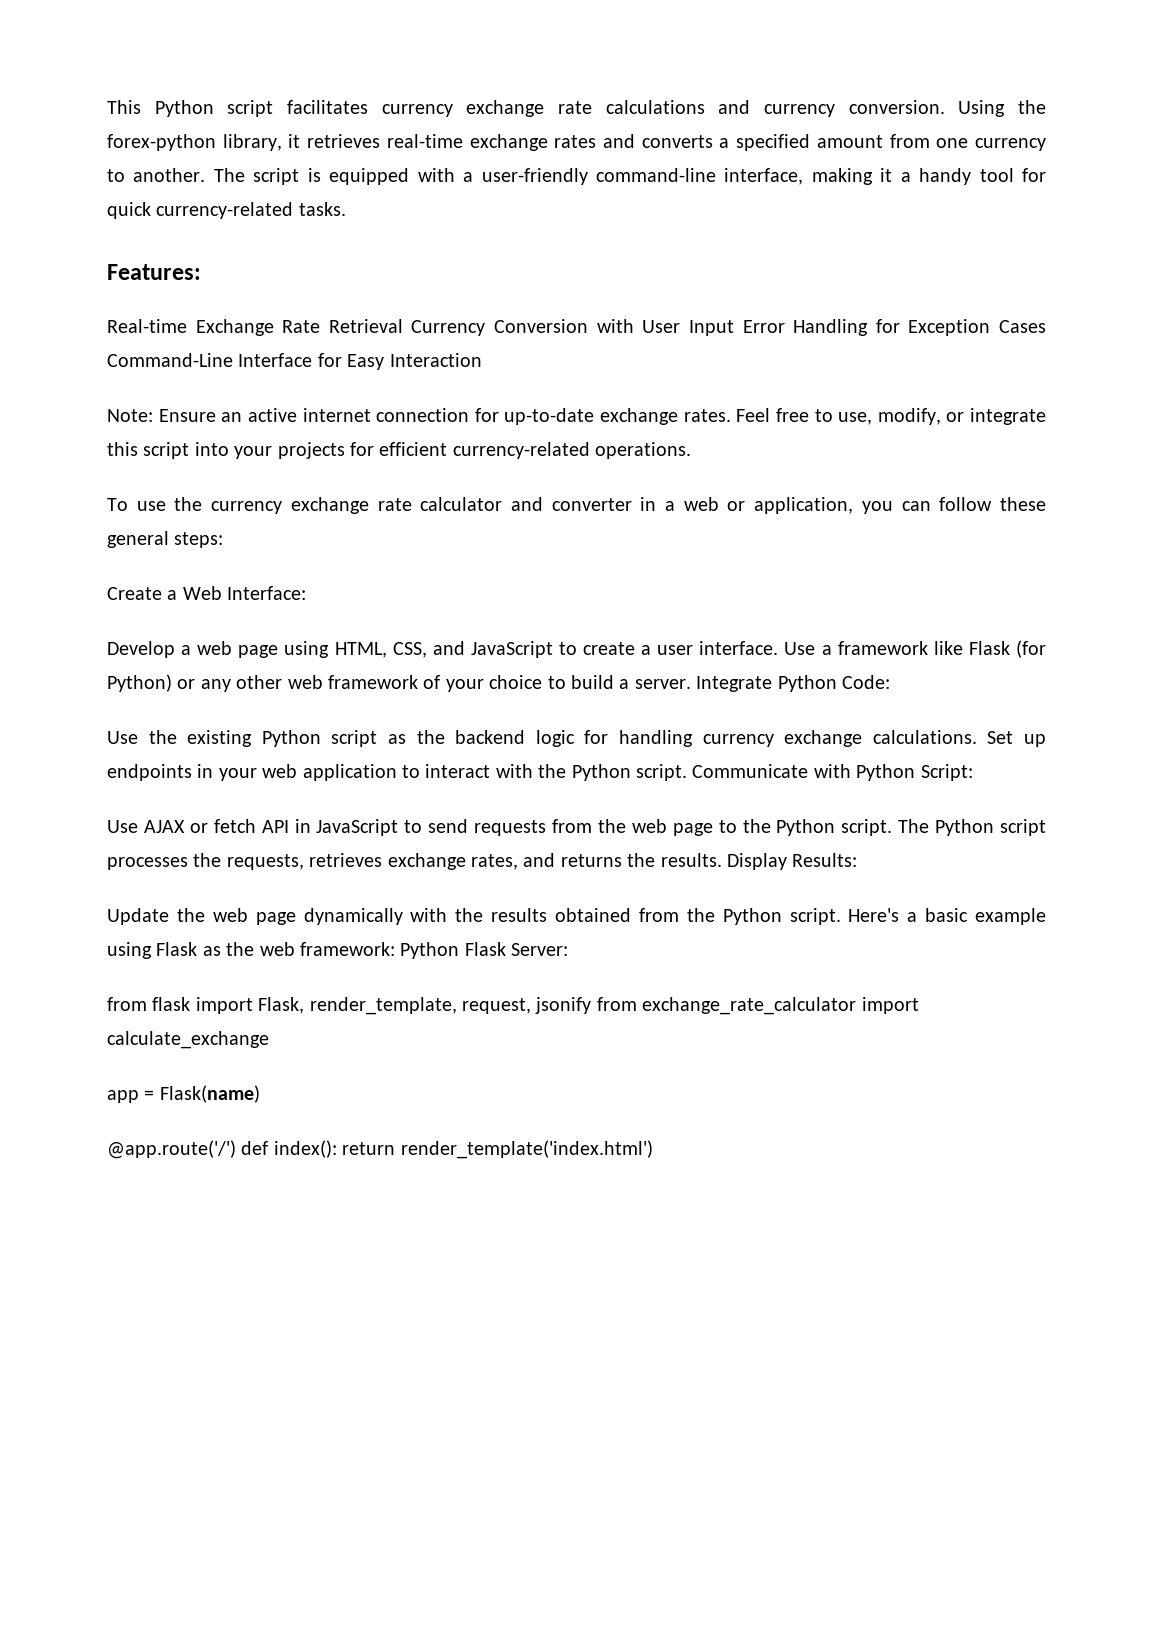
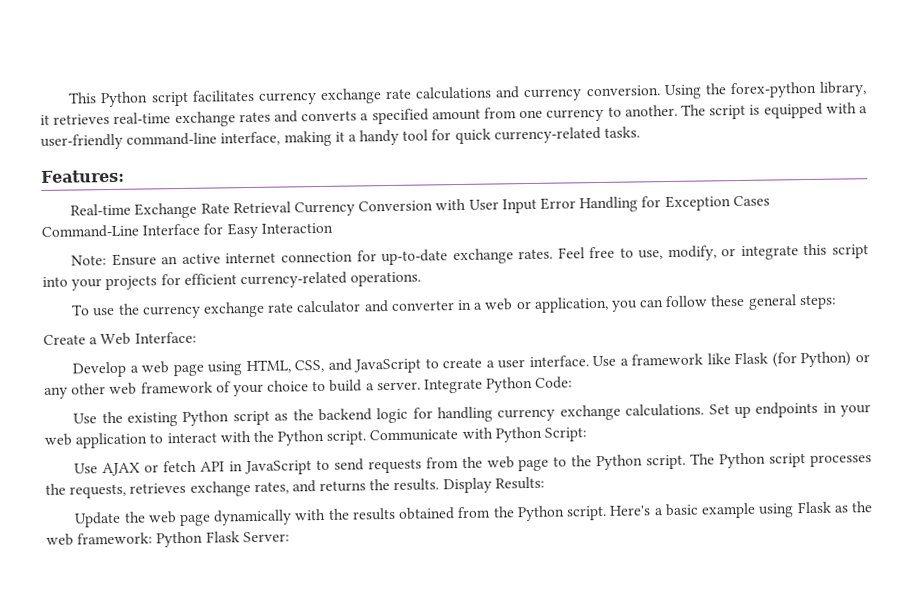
- from flask import Flask, render_template, request, jsonify from exchange_rate_calculator import calculate_exchange
- app = Flask(name)
- @app.route('/') def index(): return render_template('index.html')

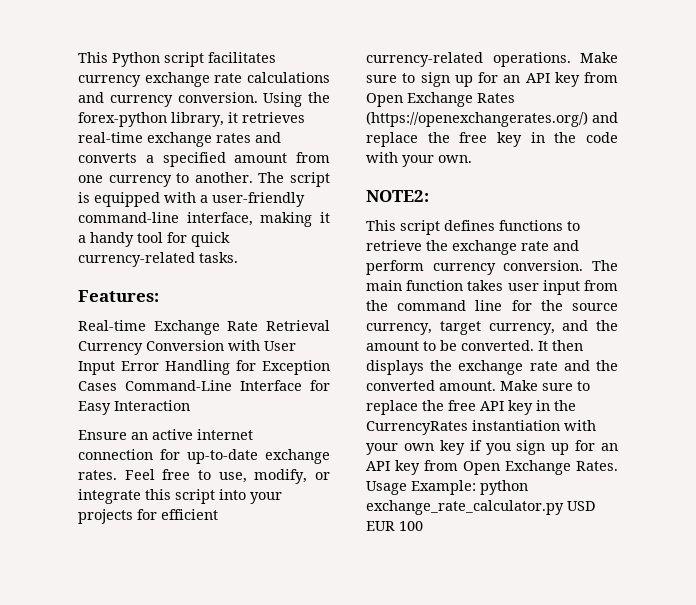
- Note: Ensure an active internet connection for up-to-date exchange rates.
+ Ensure an active internet connection for up-to-date exchange rates.
- Feel free to use, modify, or integrate this script into your projects for efficient currency-related operations.
- To use the currency exchange rate calculator and converter in a web or application, you can follow these general steps:
- Create a Web Interface:
- Develop a web page using HTML, CSS, and JavaScript to create a user interface. Use a framework like Flask (for Python) or any other web framework of your choice to build a server. Integrate Python Code:
- Use the existing Python script as the backend logic for handling currency exchange calculations. Set up endpoints in your web application to interact with the Python script. Communicate with Python Script:
- Use AJAX or fetch API in JavaScript to send requests from the web page to the Python script. The Python script processes the requests, retrieves exchange rates, and returns the results. Display Results:
- Update the web page dynamically with the results obtained from the Python script. Here's a basic example using Flask as the web framework: Python Flask Server:
+ Feel free to use, modify, or integrate this script into your projects for efficient currency-related operations. Make sure to sign up for an API key from Open Exchange Rates (https://openexchangerates.org/) and replace the free key in the code with your own.
+ NOTE2:
+ This script defines functions to retrieve the exchange rate and perform currency conversion. The main function takes user input from the command line for the source currency, target currency, and the amount to be converted. It then displays the exchange rate and the converted amount. Make sure to replace the free API key in the CurrencyRates instantiation with your own key if you sign up for an API key from Open Exchange Rates. Usage Example: python exchange_rate_calculator.py USD EUR 100

